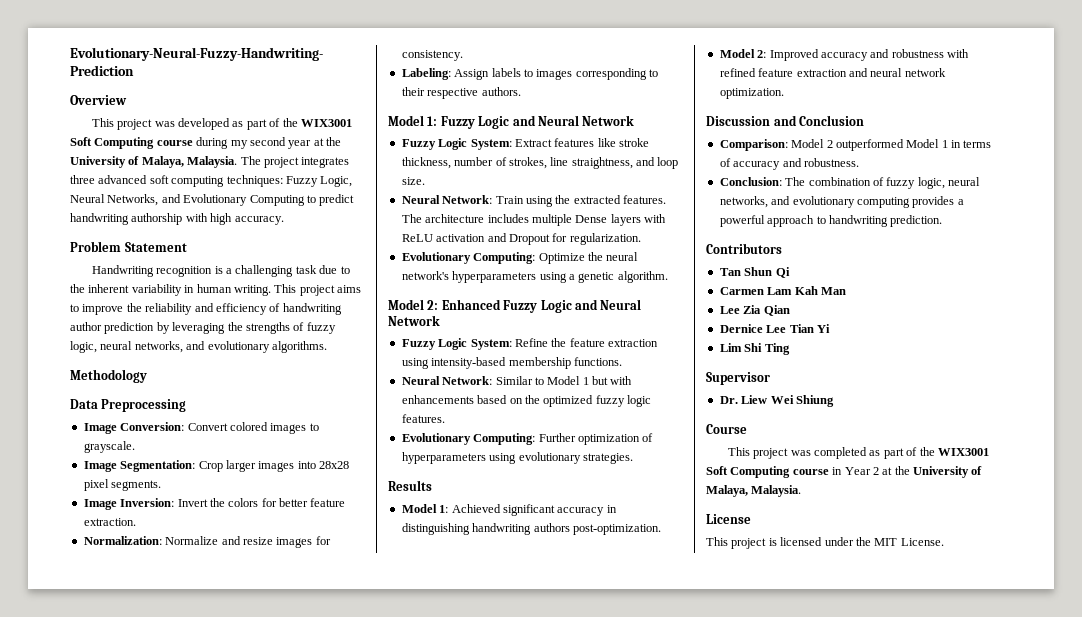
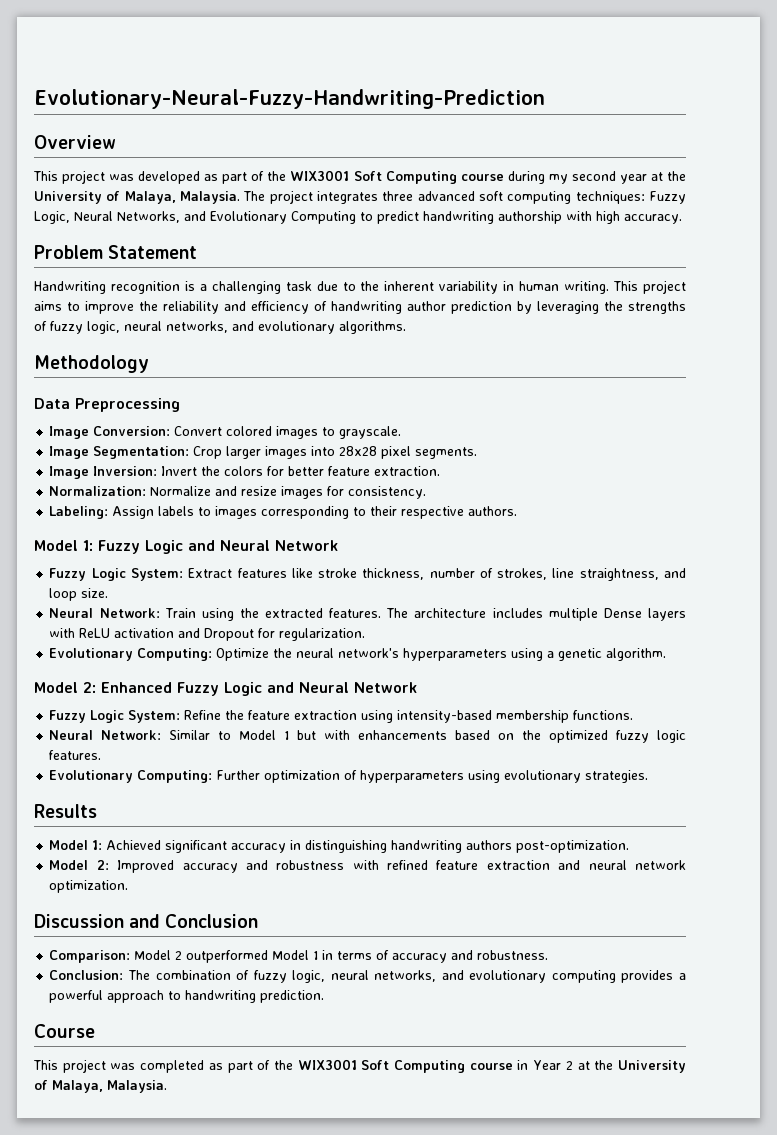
- Contributors
- Tan Shun Qi
- Carmen Lam Kah Man
- Lee Zia Qian
- Dernice Lee Tian Yi
- Lim Shi Ting
- Supervisor
- Dr. Liew Wei Shiung
- License
- This project is licensed under the MIT License.

